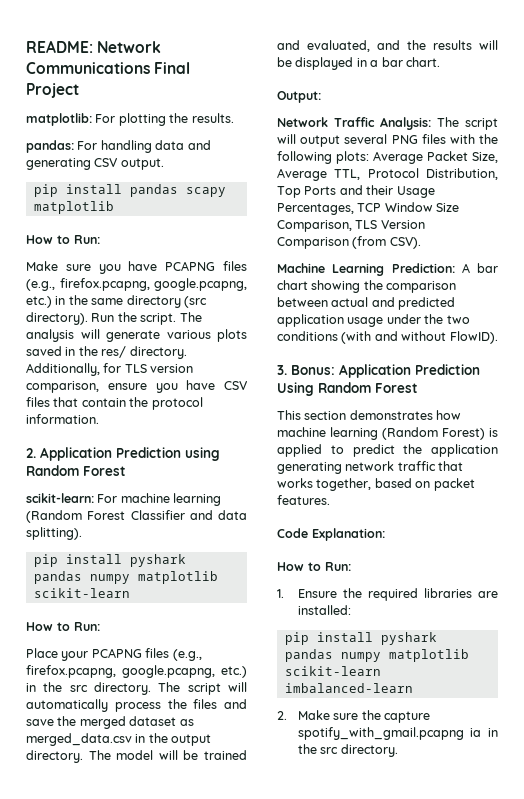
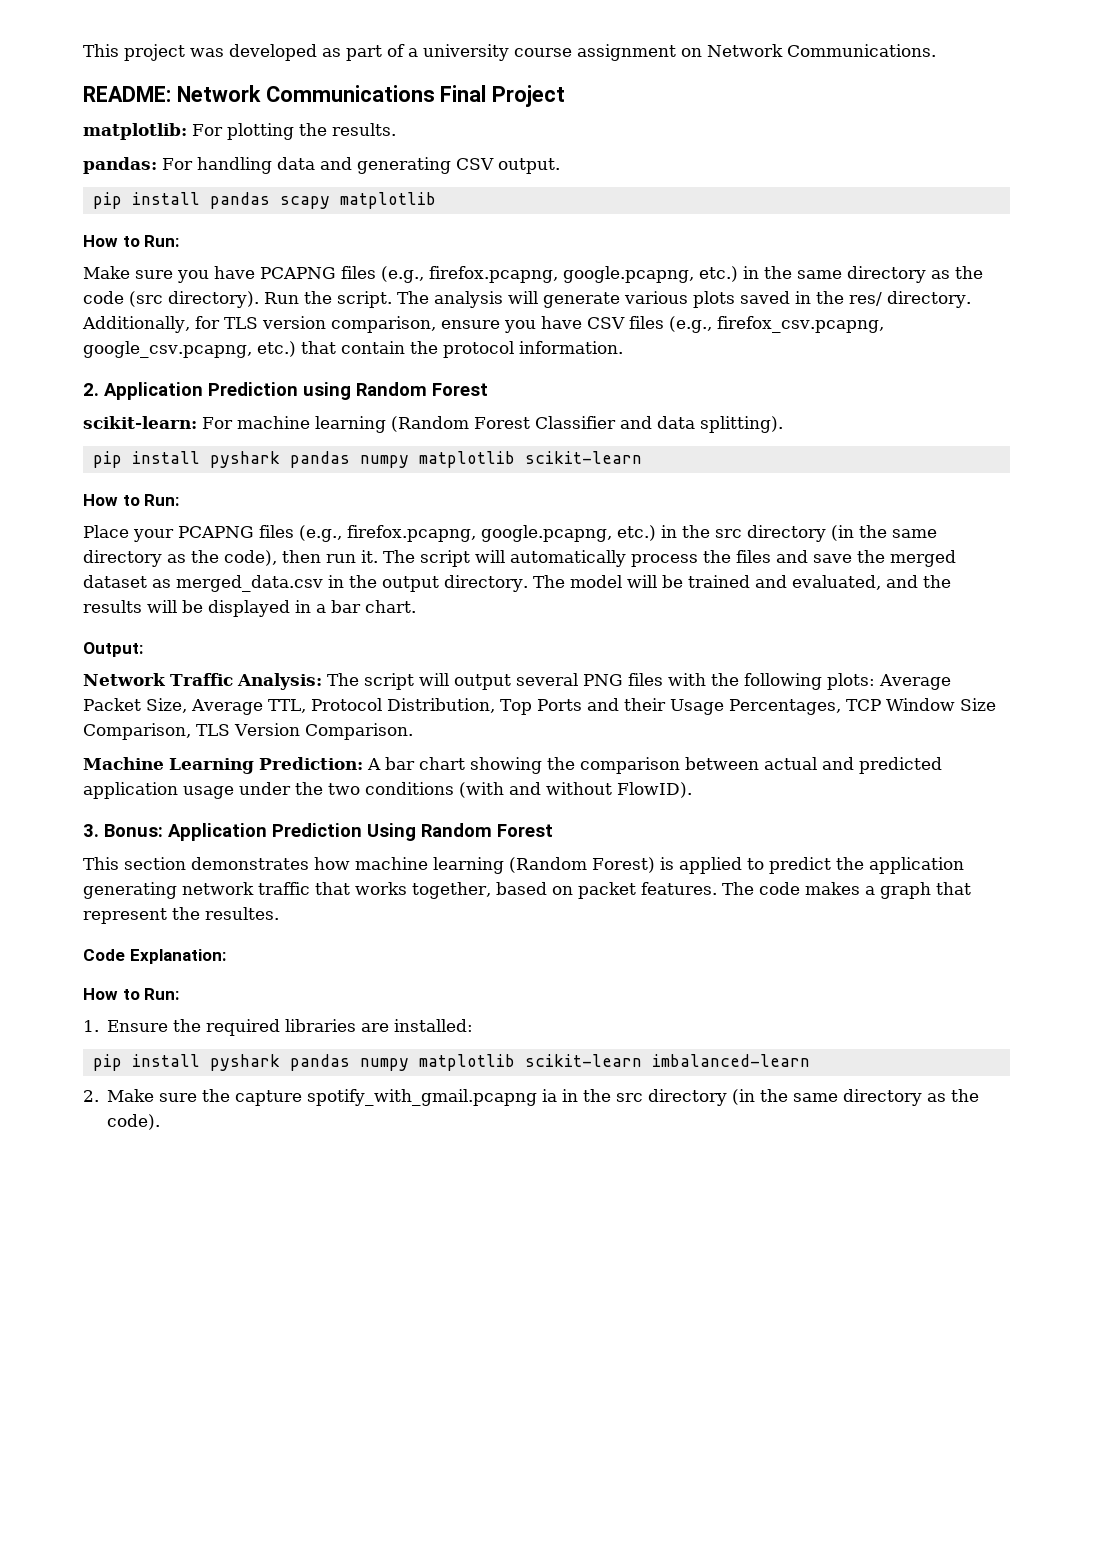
+ This project was developed as part of a university course assignment on Network Communications.
- Make sure you have PCAPNG files (e.g., firefox.pcapng, google.pcapng, etc.) in the same directory (src directory).
+ Make sure you have PCAPNG files (e.g., firefox.pcapng, google.pcapng, etc.) in the same directory as the code (src directory).
- Additionally, for TLS version comparison, ensure you have CSV files that contain the protocol information.
+ Additionally, for TLS version comparison, ensure you have CSV files (e.g., firefox_csv.pcapng, google_csv.pcapng, etc.) that contain the protocol information.
- Place your PCAPNG files (e.g., firefox.pcapng, google.pcapng, etc.) in the src directory.
+ Place your PCAPNG files (e.g., firefox.pcapng, google.pcapng, etc.) in the src directory (in the same directory as the code), then run it.
- Network Traffic Analysis: The script will output several PNG files with the following plots: Average Packet Size, Average TTL, Protocol Distribution, Top Ports and their Usage Percentages, TCP Window Size Comparison, TLS Version Comparison (from CSV).
+ Network Traffic Analysis: The script will output several PNG files with the following plots: Average Packet Size, Average TTL, Protocol Distribution, Top Ports and their Usage Percentages, TCP Window Size Comparison, TLS Version Comparison.
+ The code makes a graph that represent the resultes.
- 2. Make sure the capture spotify_with_gmail.pcapng ia in the src directory.
+ 2. Make sure the capture spotify_with_gmail.pcapng ia in the src directory (in the same directory as the code).

